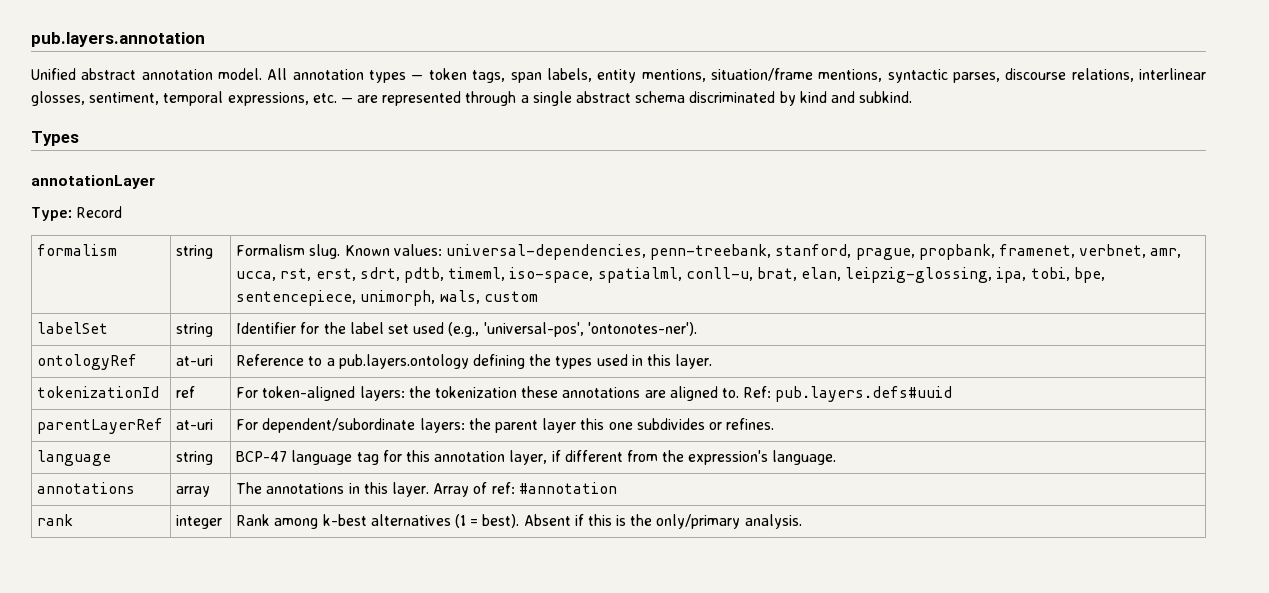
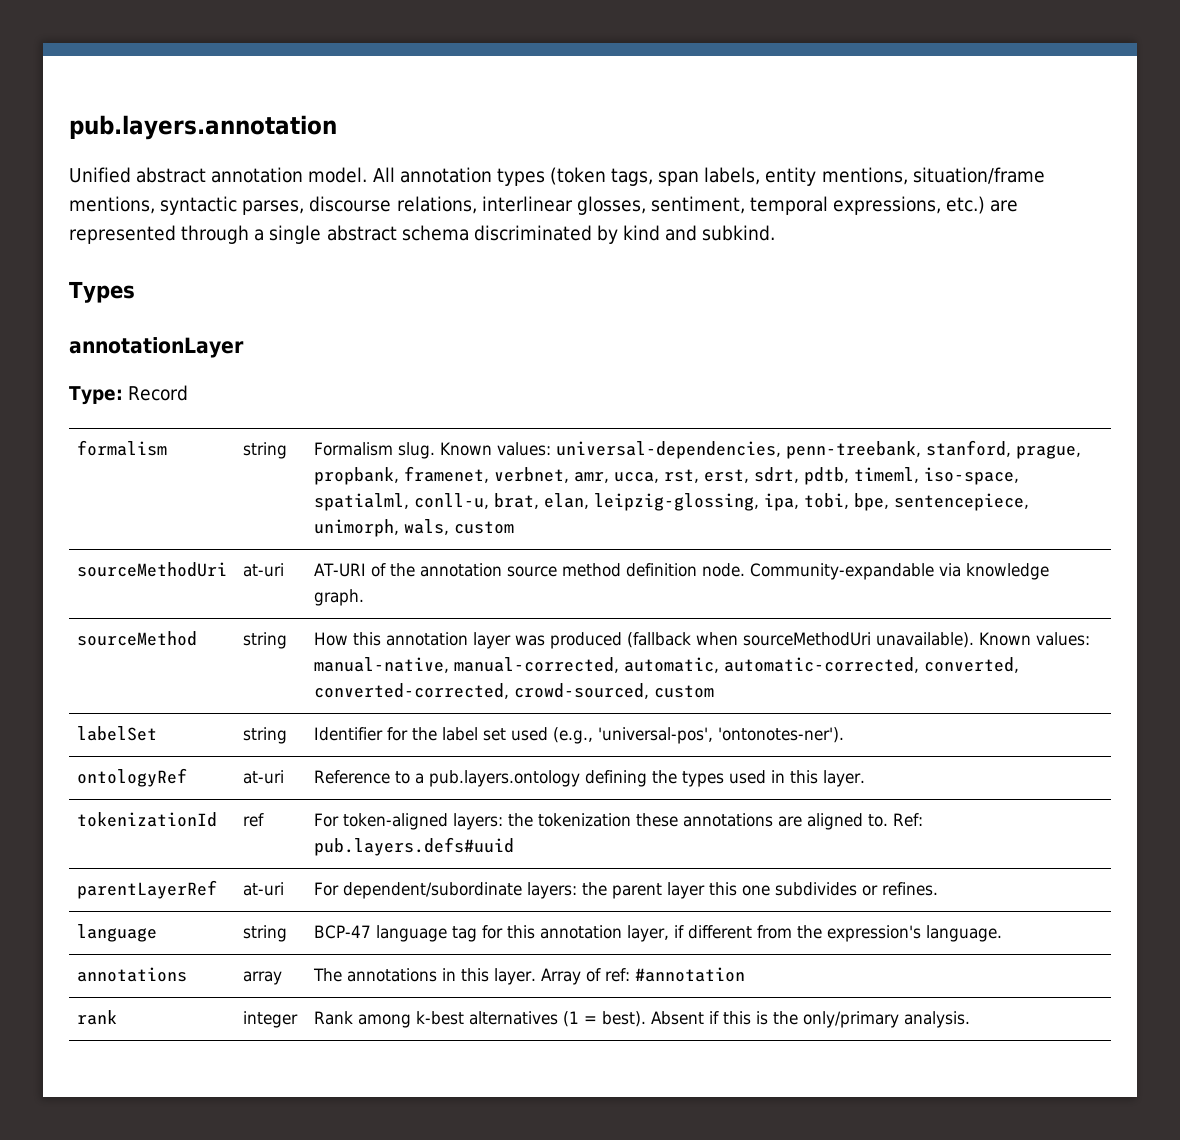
- All annotation types — token tags, span labels, entity mentions, situation/frame mentions, syntactic parses, discourse relations, interlinear glosses, sentiment, temporal expressions, etc. — are represented through a single abstract schema discriminated by kind and subkind.
+ All annotation types (token tags, span labels, entity mentions, situation/frame mentions, syntactic parses, discourse relations, interlinear glosses, sentiment, temporal expressions, etc.) are represented through a single abstract schema discriminated by kind and subkind.
+ sourceMethodUri | at-uri | AT-URI of the annotation source method definition node. Community-expandable via knowledge graph.
+ sourceMethod | string | How this annotation layer was produced (fallback when sourceMethodUri unavailable). Known values: manual-native, manual-corrected, automatic, automatic-corrected, converted, converted-corrected, crowd-sourced, custom

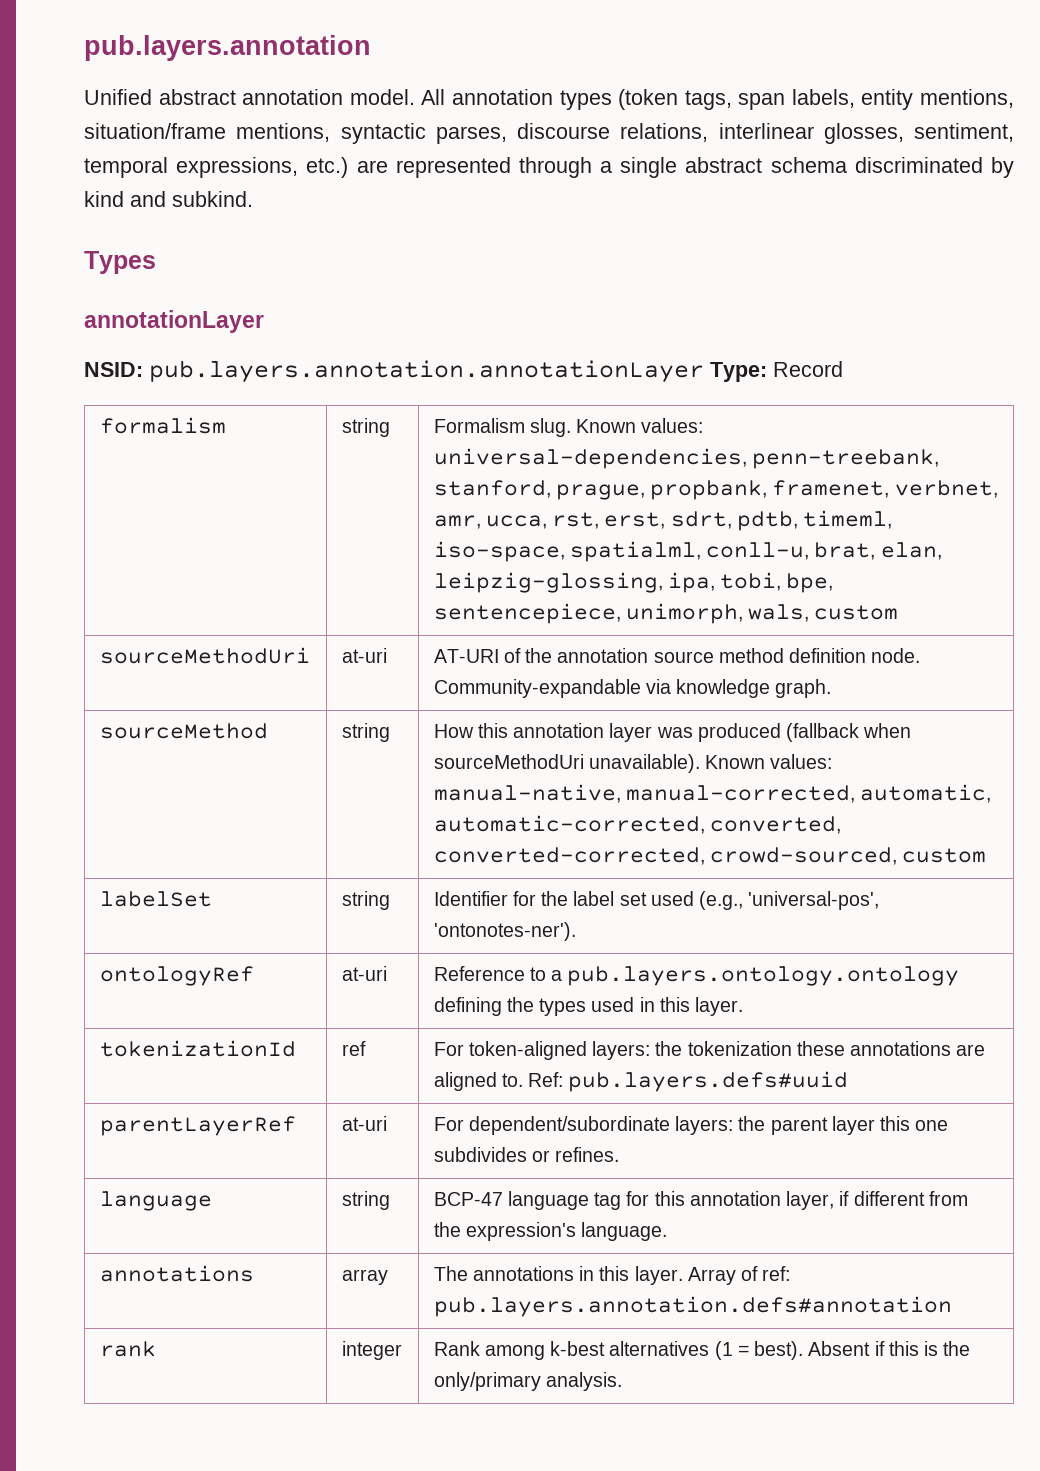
- Type: Record
+ NSID: pub.layers.annotation.annotationLayer Type: Record
- ontologyRef | at-uri | Reference to a pub.layers.ontology defining the types used in this layer.
+ ontologyRef | at-uri | Reference to a pub.layers.ontology.ontology defining the types used in this layer.
- annotations | array | The annotations in this layer. Array of ref: #annotation
+ annotations | array | The annotations in this layer. Array of ref: pub.layers.annotation.defs#annotation

